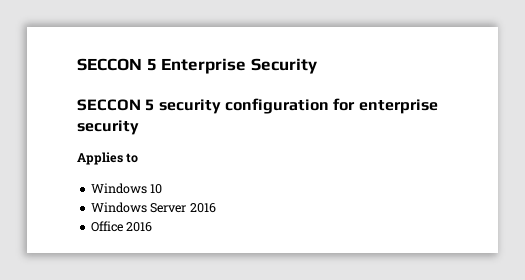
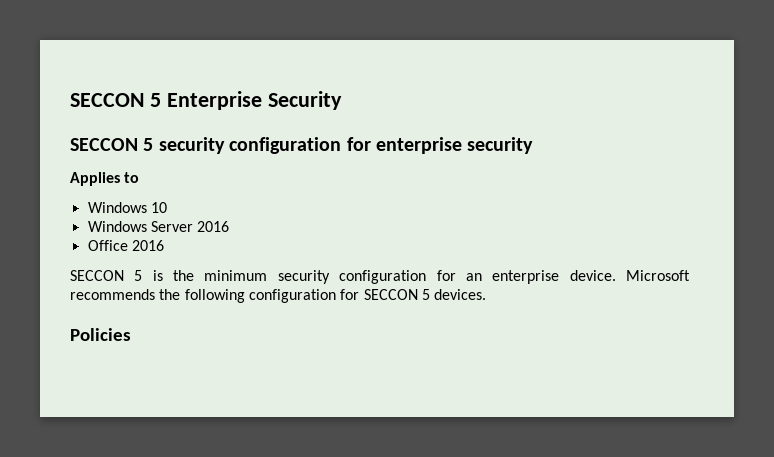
+ SECCON 5 is the minimum security configuration for an enterprise device. Microsoft recommends the following configuration for SECCON 5 devices.
+ Policies

